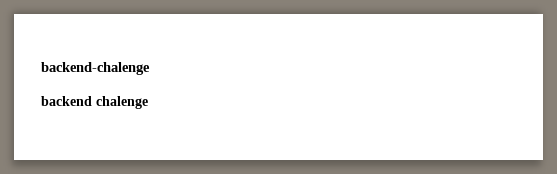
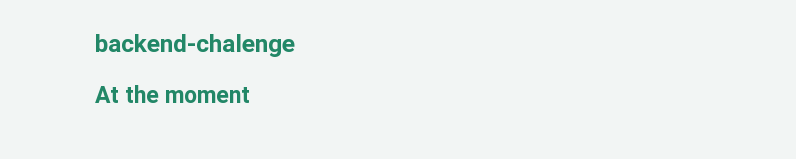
- backend chalenge
+ At the moment

